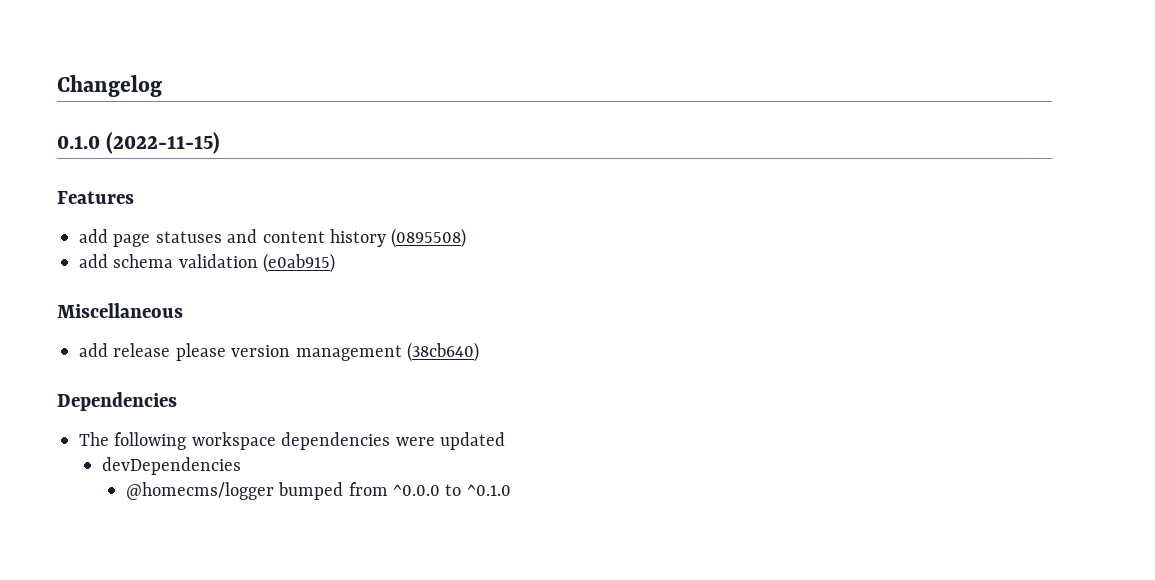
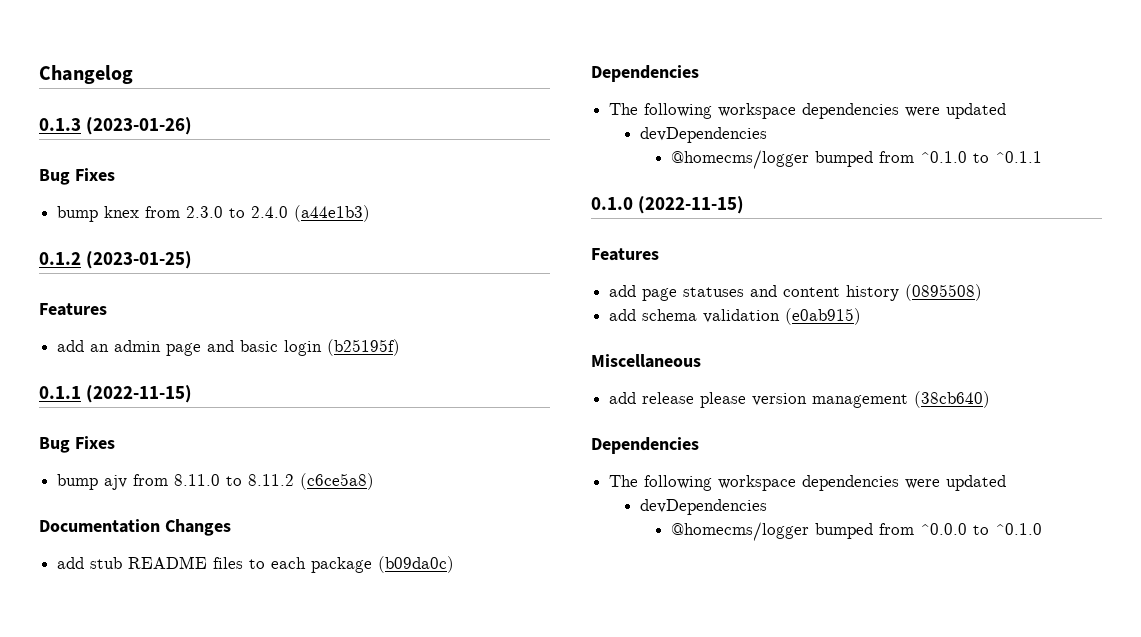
+ 0.1.3 (2023-01-26)
+ Bug Fixes
+ bump knex from 2.3.0 to 2.4.0 (a44e1b3)
+ 0.1.2 (2023-01-25)
+ Features
+ add an admin page and basic login (b25195f)
+ 0.1.1 (2022-11-15)
+ Bug Fixes
+ bump ajv from 8.11.0 to 8.11.2 (c6ce5a8)
+ Documentation Changes
+ add stub README files to each package (b09da0c)
+ Dependencies
+ The following workspace dependencies were updated
+ devDependencies
+ @homecms/logger bumped from ^0.1.0 to ^0.1.1

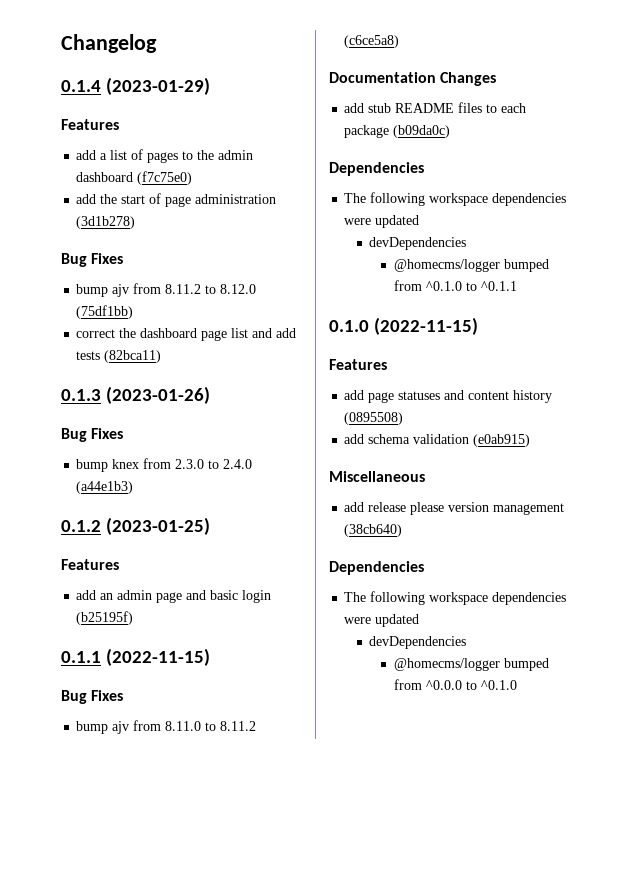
+ 0.1.4 (2023-01-29)
+ Features
+ add a list of pages to the admin dashboard (f7c75e0)
+ add the start of page administration (3d1b278)
+ Bug Fixes
+ bump ajv from 8.11.2 to 8.12.0 (75df1bb)
+ correct the dashboard page list and add tests (82bca11)

